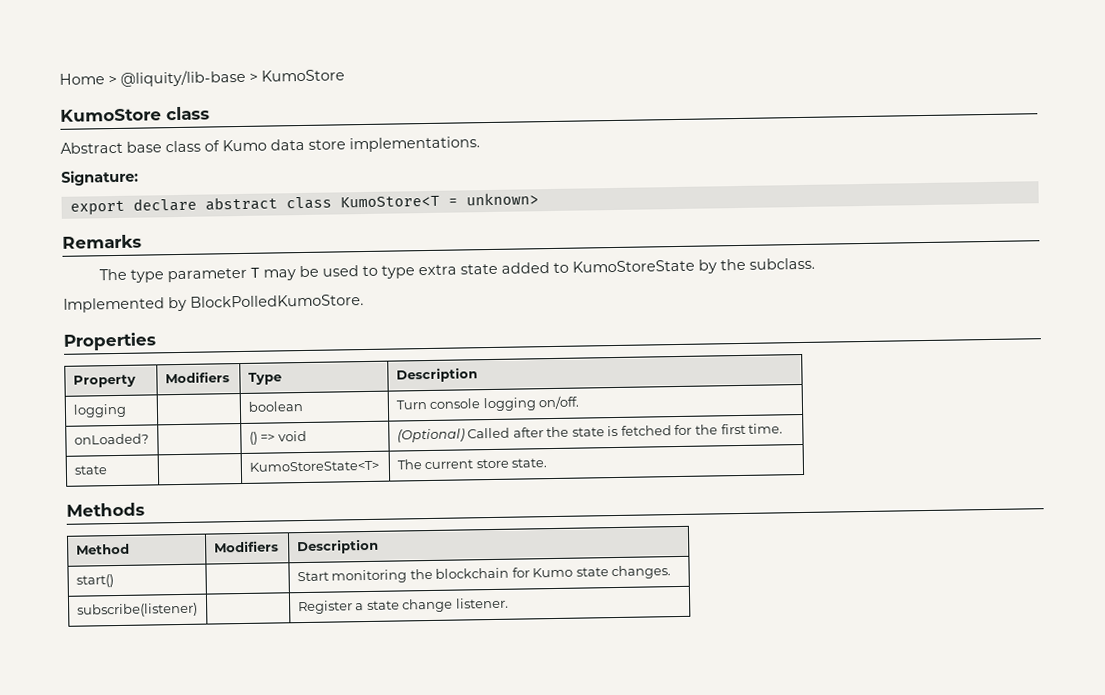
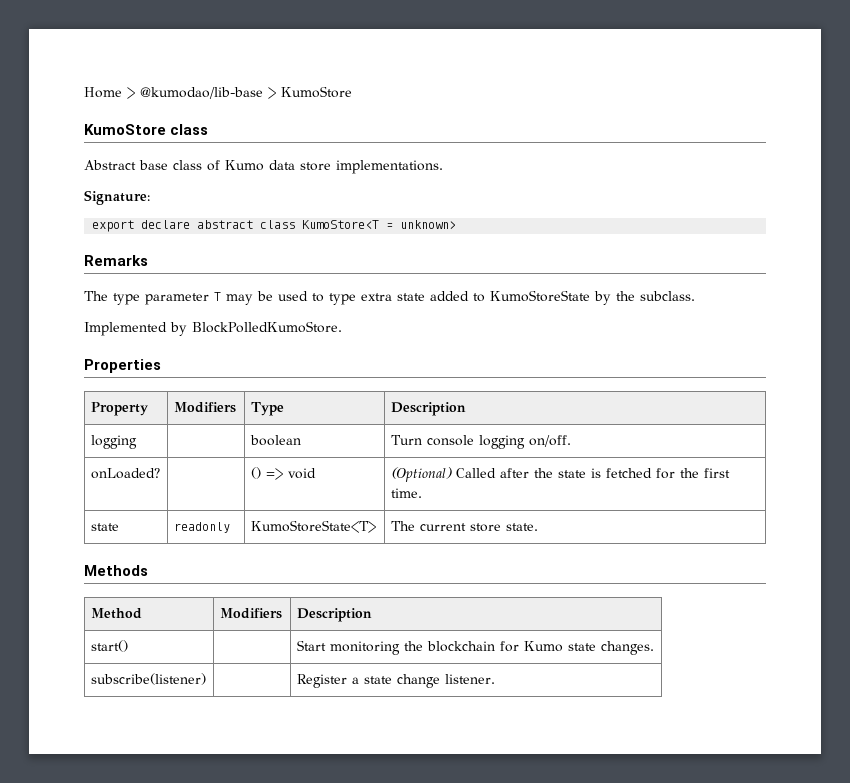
- Home > @liquity/lib-base > KumoStore
+ Home > @kumodao/lib-base > KumoStore
- state | | KumoStoreState<T> | The current store state.
+ state | readonly | KumoStoreState<T> | The current store state.

